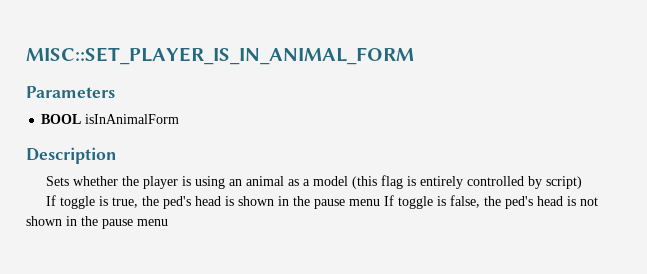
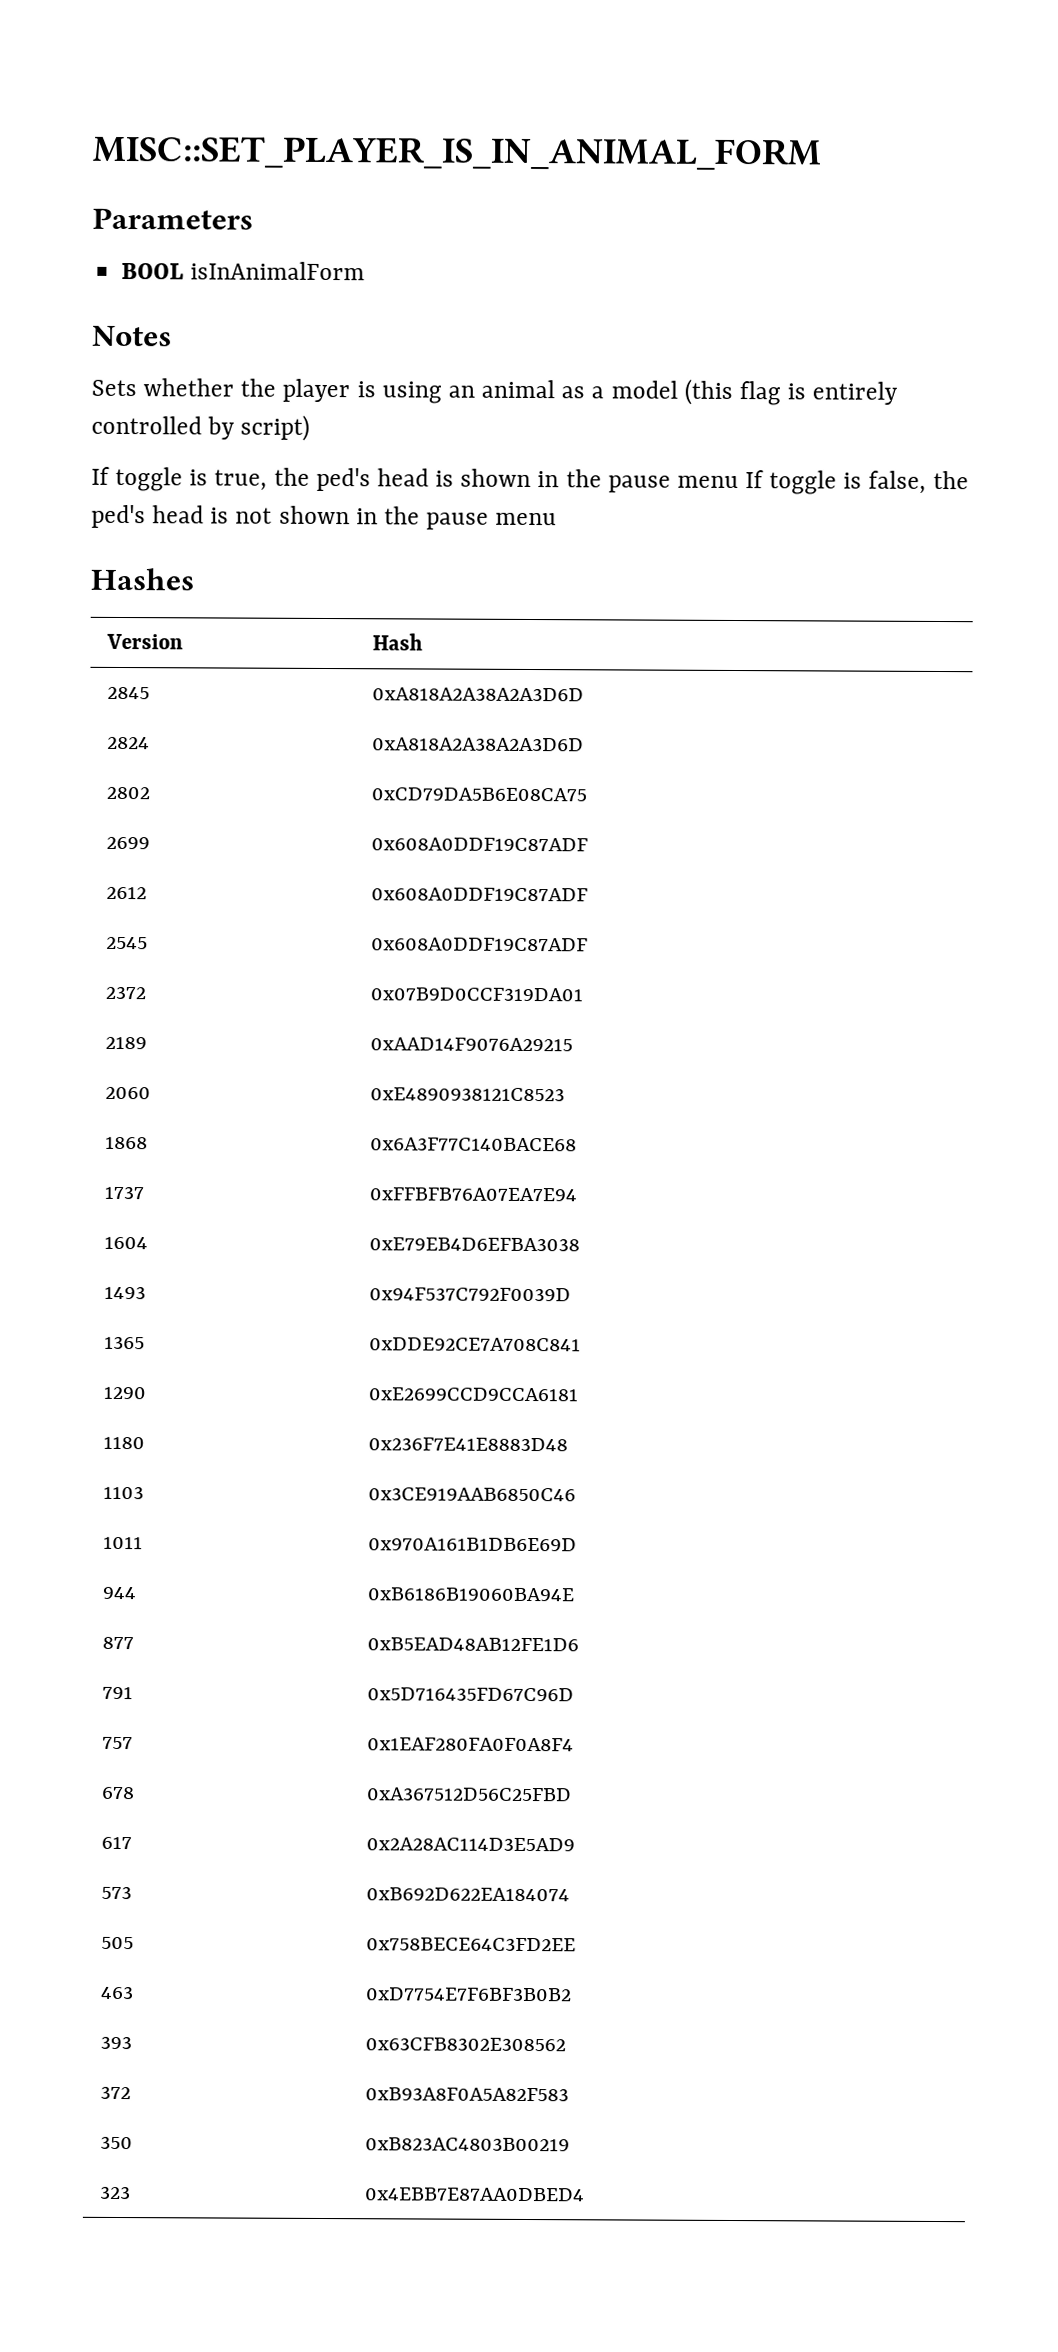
- Description
+ Notes
+ Hashes
+ Version | Hash
+ 2845 | 0xA818A2A38A2A3D6D
+ 2824 | 0xA818A2A38A2A3D6D
+ 2802 | 0xCD79DA5B6E08CA75
+ 2699 | 0x608A0DDF19C87ADF
+ 2612 | 0x608A0DDF19C87ADF
+ 2545 | 0x608A0DDF19C87ADF
+ 2372 | 0x07B9D0CCF319DA01
+ 2189 | 0xAAD14F9076A29215
+ 2060 | 0xE4890938121C8523
+ 1868 | 0x6A3F77C140BACE68
+ 1737 | 0xFFBFB76A07EA7E94
+ 1604 | 0xE79EB4D6EFBA3038
+ 1493 | 0x94F537C792F0039D
+ 1365 | 0xDDE92CE7A708C841
+ 1290 | 0xE2699CCD9CCA6181
+ 1180 | 0x236F7E41E8883D48
+ 1103 | 0x3CE919AAB6850C46
+ 1011 | 0x970A161B1DB6E69D
+ 944 | 0xB6186B19060BA94E
+ 877 | 0xB5EAD48AB12FE1D6
+ 791 | 0x5D716435FD67C96D
+ 757 | 0x1EAF280FA0F0A8F4
+ 678 | 0xA367512D56C25FBD
+ 617 | 0x2A28AC114D3E5AD9
+ 573 | 0xB692D622EA184074
+ 505 | 0x758BECE64C3FD2EE
+ 463 | 0xD7754E7F6BF3B0B2
+ 393 | 0x63CFB8302E308562
+ 372 | 0xB93A8F0A5A82F583
+ 350 | 0xB823AC4803B00219
+ 323 | 0x4EBB7E87AA0DBED4

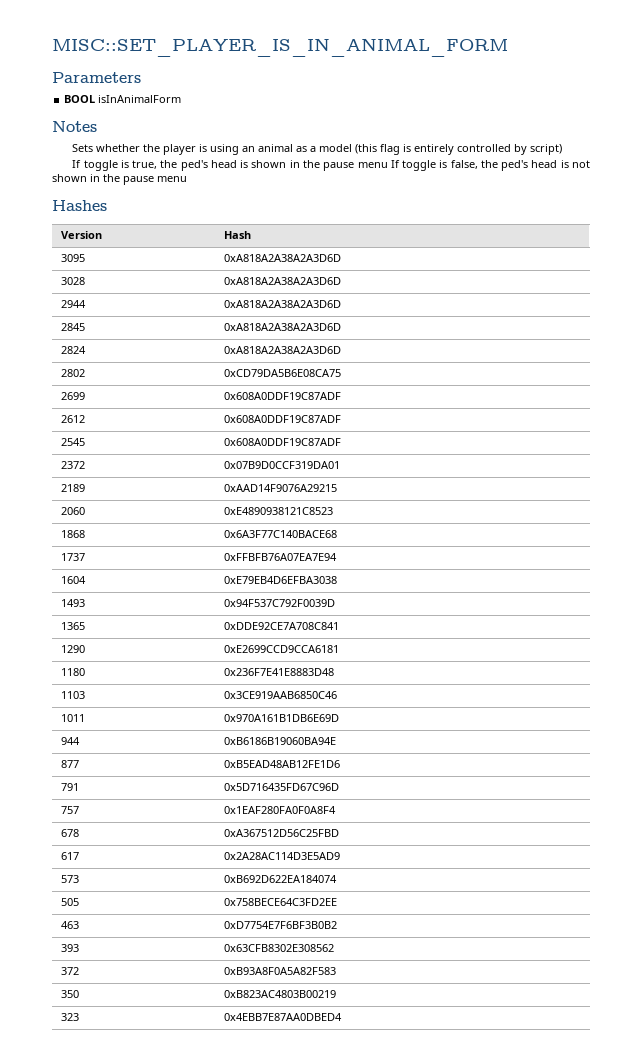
+ 3095 | 0xA818A2A38A2A3D6D
+ 3028 | 0xA818A2A38A2A3D6D
+ 2944 | 0xA818A2A38A2A3D6D

